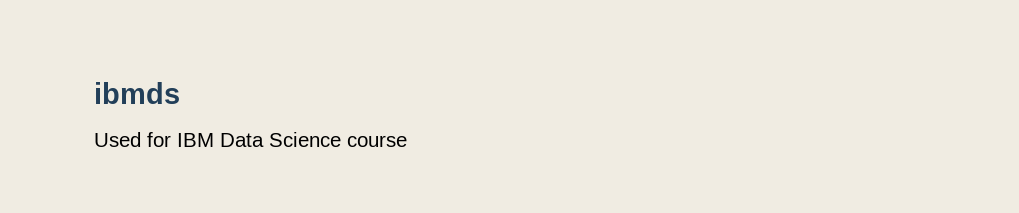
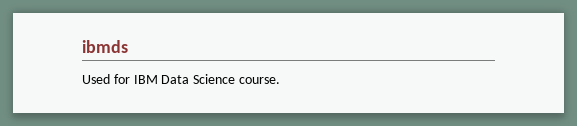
- Used for IBM Data Science course
+ Used for IBM Data Science course.

